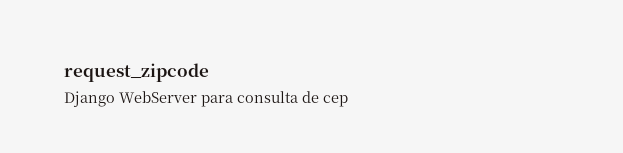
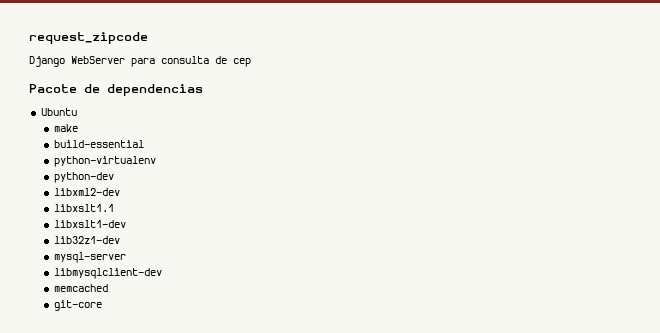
+ Pacote de dependencias
+ Ubuntu
+ make
+ build-essential
+ python-virtualenv
+ python-dev
+ libxml2-dev
+ libxslt1.1
+ libxslt1-dev
+ lib32z1-dev
+ mysql-server
+ libmysqlclient-dev
+ memcached
+ git-core

